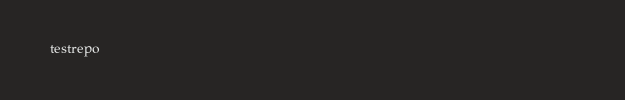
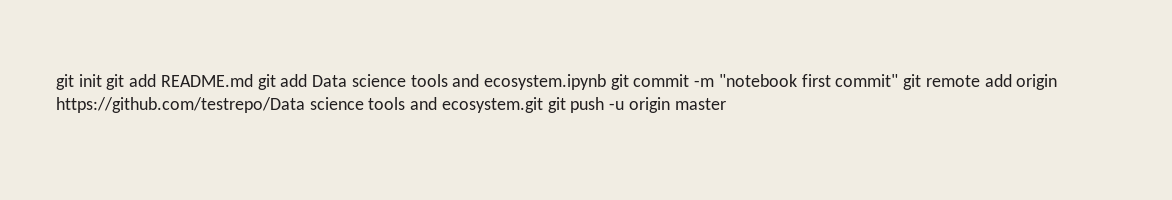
- testrepo
+ git init git add README.md git add Data science tools and ecosystem.ipynb git commit -m "notebook first commit" git remote add origin https://github.com/testrepo/Data science tools and ecosystem.git git push -u origin master

